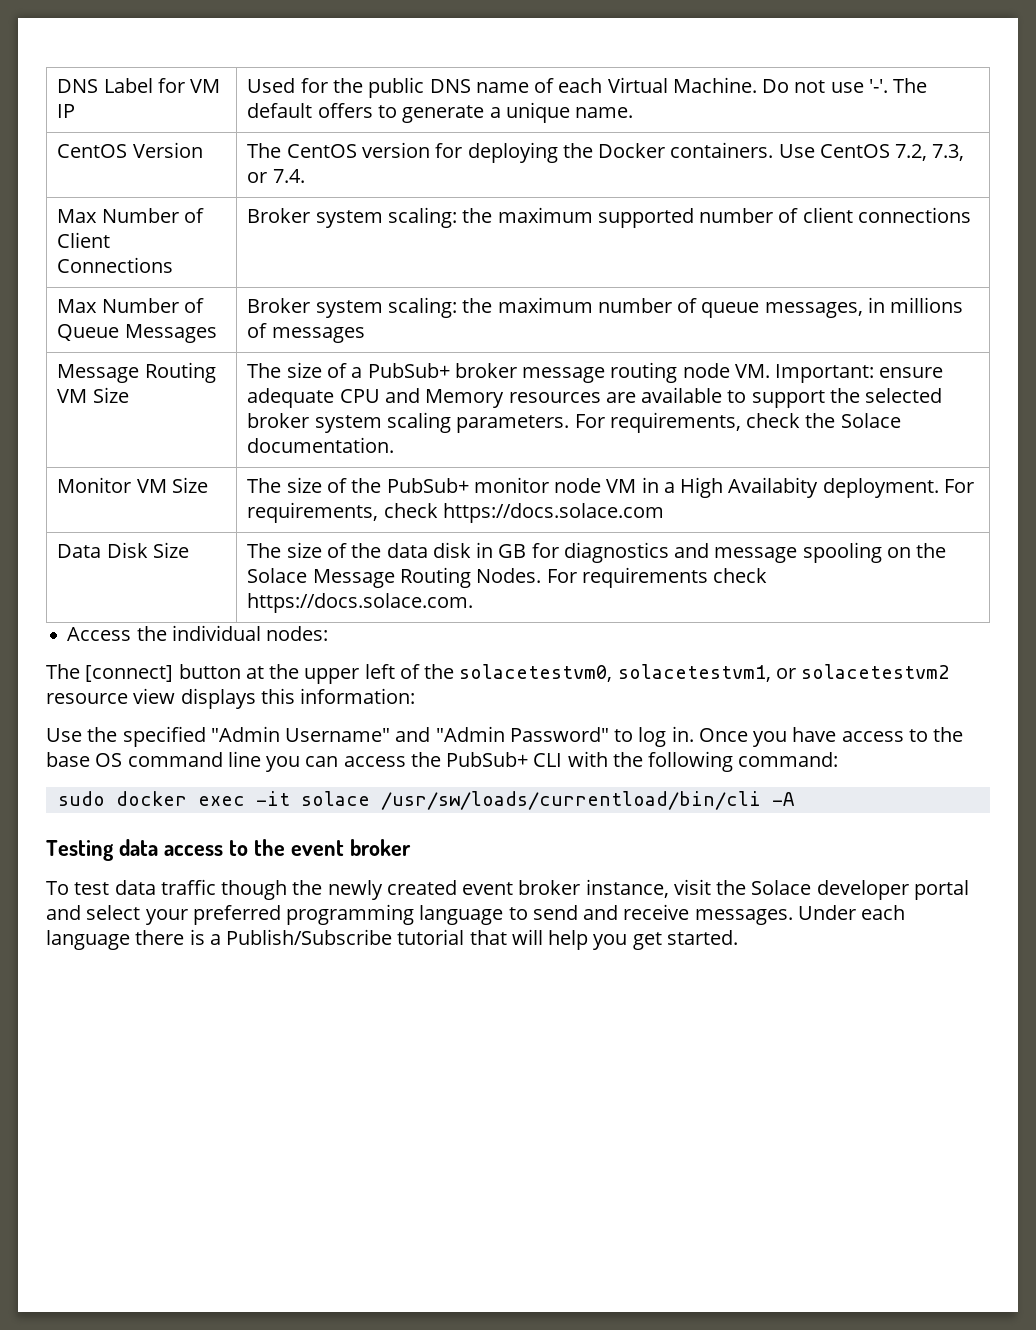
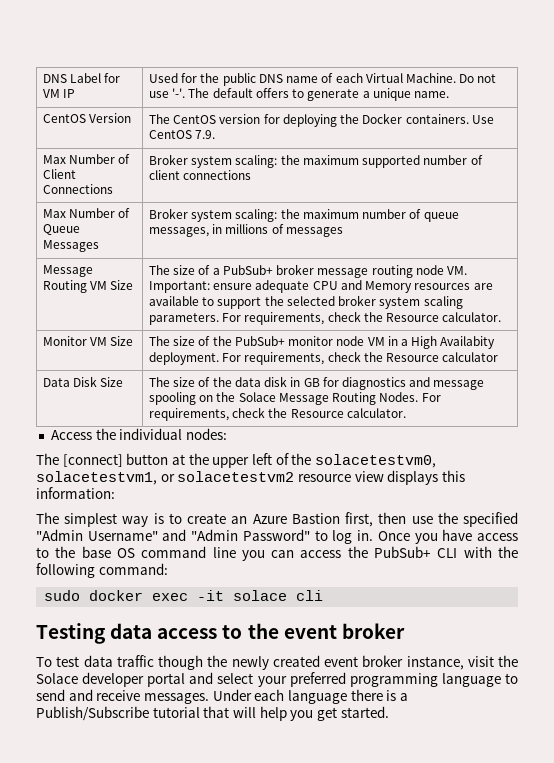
- CentOS Version | The CentOS version for deploying the Docker containers. Use CentOS 7.2, 7.3, or 7.4.
+ CentOS Version | The CentOS version for deploying the Docker containers. Use CentOS 7.9.
- Message Routing VM Size | The size of a PubSub+ broker message routing node VM. Important: ensure adequate CPU and Memory resources are available to support the selected broker system scaling parameters. For requirements, check the Solace documentation.
+ Message Routing VM Size | The size of a PubSub+ broker message routing node VM. Important: ensure adequate CPU and Memory resources are available to support the selected broker system scaling parameters. For requirements, check the Resource calculator.
- Monitor VM Size | The size of the PubSub+ monitor node VM in a High Availabity deployment. For requirements, check https://docs.solace.com
+ Monitor VM Size | The size of the PubSub+ monitor node VM in a High Availabity deployment. For requirements, check the Resource calculator
- Data Disk Size | The size of the data disk in GB for diagnostics and message spooling on the Solace Message Routing Nodes. For requirements check https://docs.solace.com.
+ Data Disk Size | The size of the data disk in GB for diagnostics and message spooling on the Solace Message Routing Nodes. For requirements, check the Resource calculator.
- Use the specified "Admin Username" and "Admin Password" to log in.
+ The simplest way is to create an Azure Bastion first, then use the specified "Admin Username" and "Admin Password" to log in.
- sudo docker exec -it solace /usr/sw/loads/currentload/bin/cli -A
+ sudo docker exec -it solace cli

